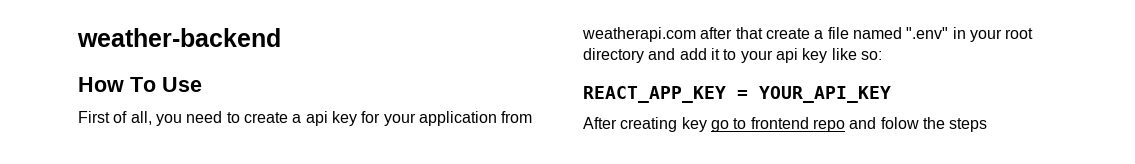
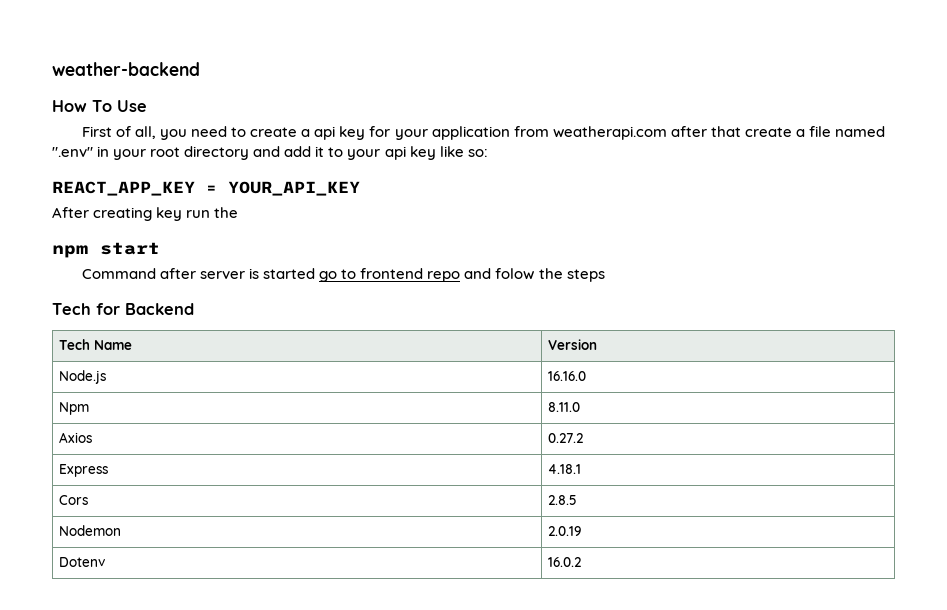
- After creating key go to frontend repo and folow the steps
+ After creating key run the
+ npm start
+ Command after server is started go to frontend repo and folow the steps
+ Tech for Backend
+ Tech Name | Version
+ Node.js | 16.16.0
+ Npm | 8.11.0
+ Axios | 0.27.2
+ Express | 4.18.1
+ Cors | 2.8.5
+ Nodemon | 2.0.19
+ Dotenv | 16.0.2

